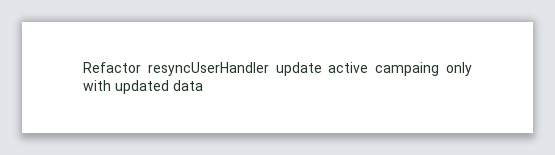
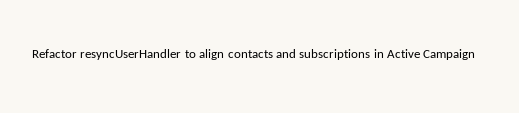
- Refactor resyncUserHandler update active campaing only with updated data
+ Refactor resyncUserHandler to align contacts and subscriptions in Active Campaign

